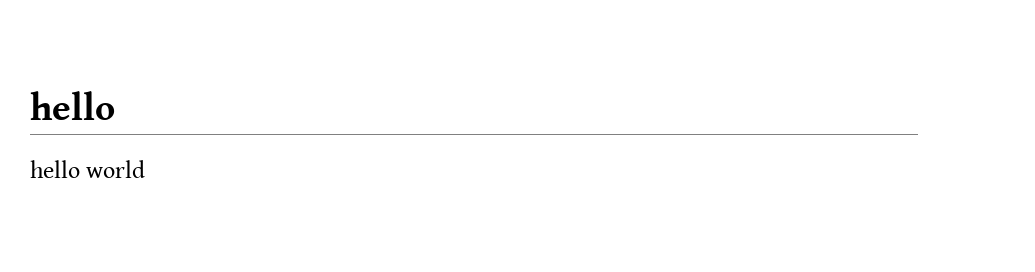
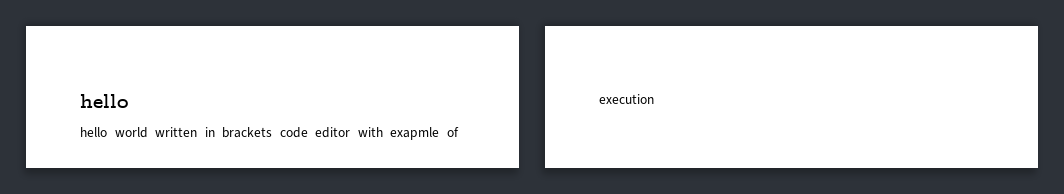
- hello world
+ hello world written in brackets code editor with exapmle of execution

